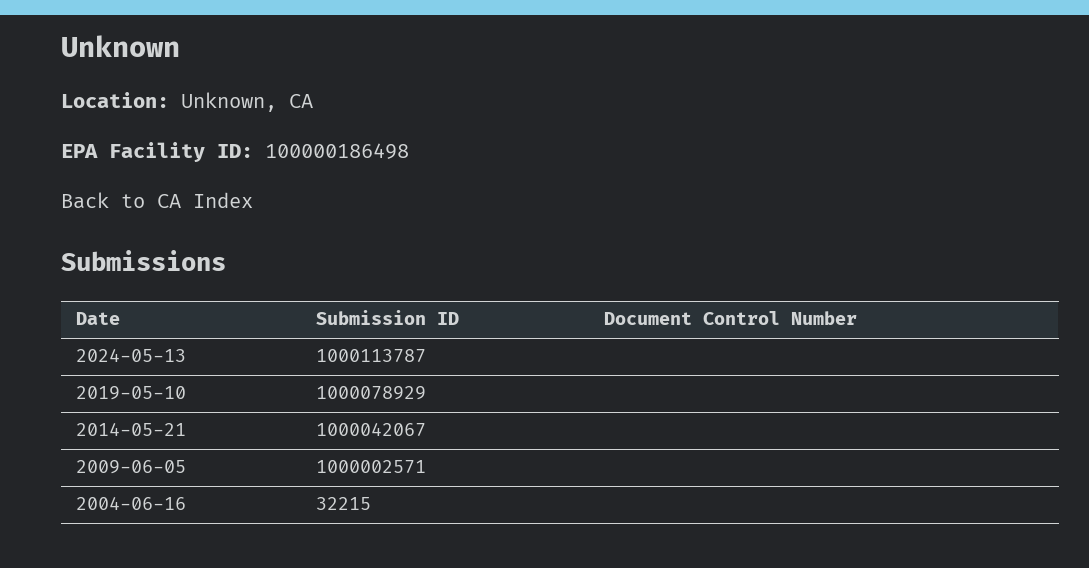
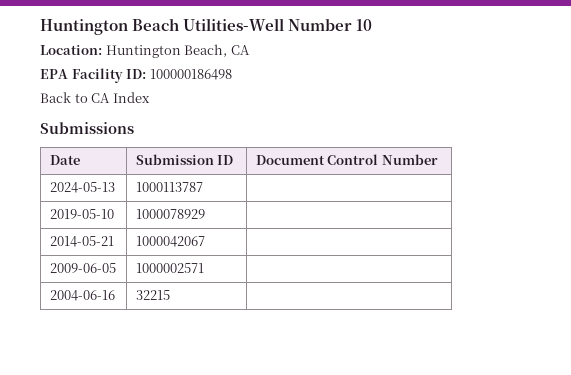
- Unknown
+ Huntington Beach Utilities-Well Number 10
- Location: Unknown, CA
+ Location: Huntington Beach, CA

